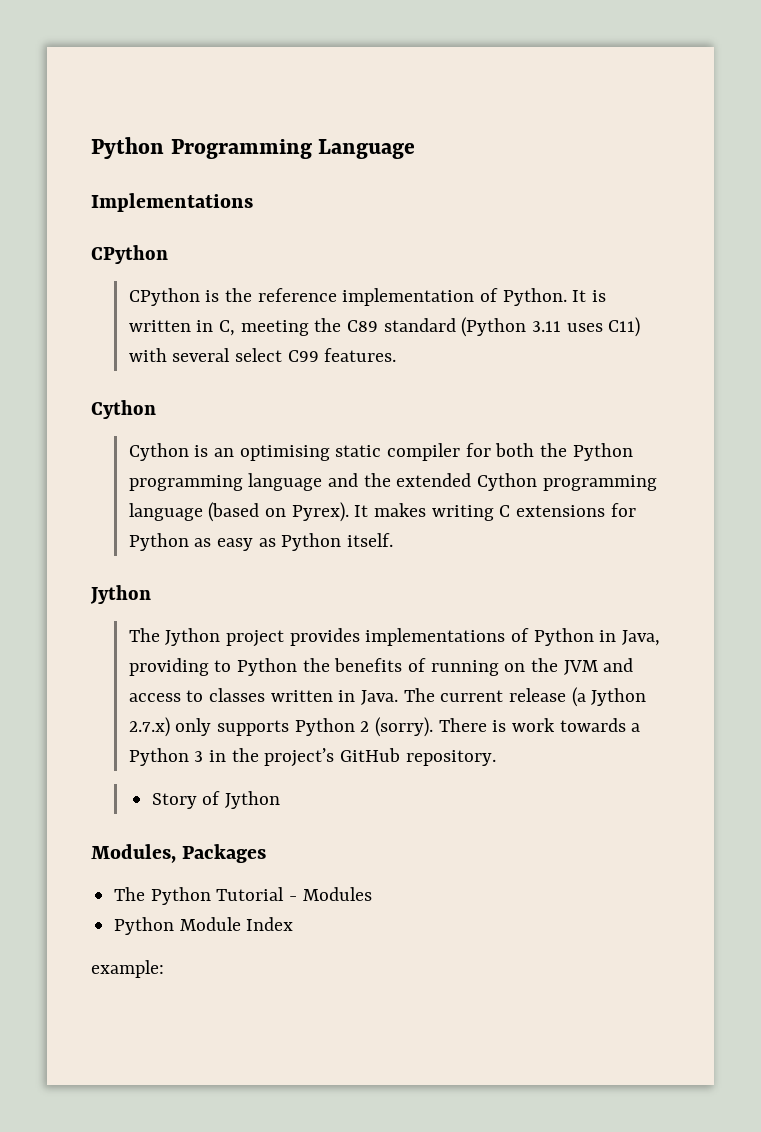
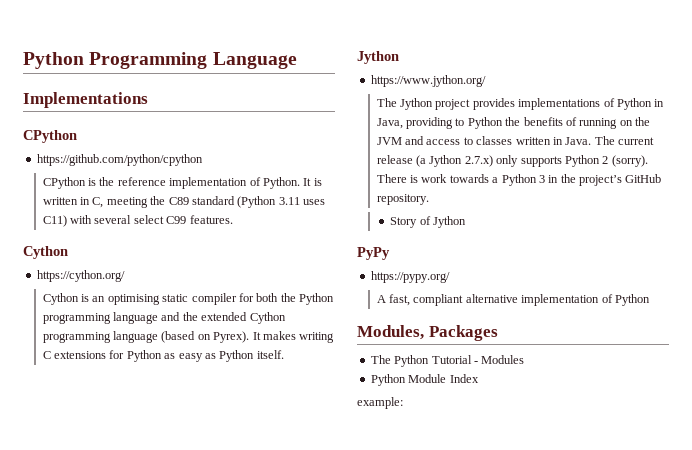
+ https://github.com/python/cpython
+ https://cython.org/
+ https://www.jython.org/
+ PyPy
+ https://pypy.org/
+ A fast, compliant alternative implementation of Python

